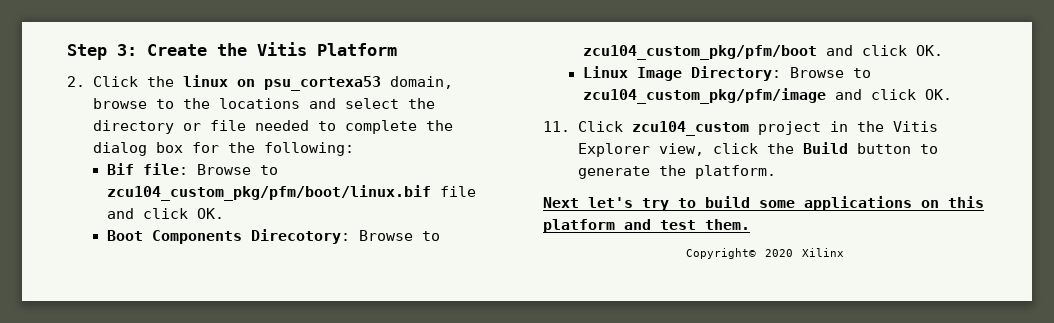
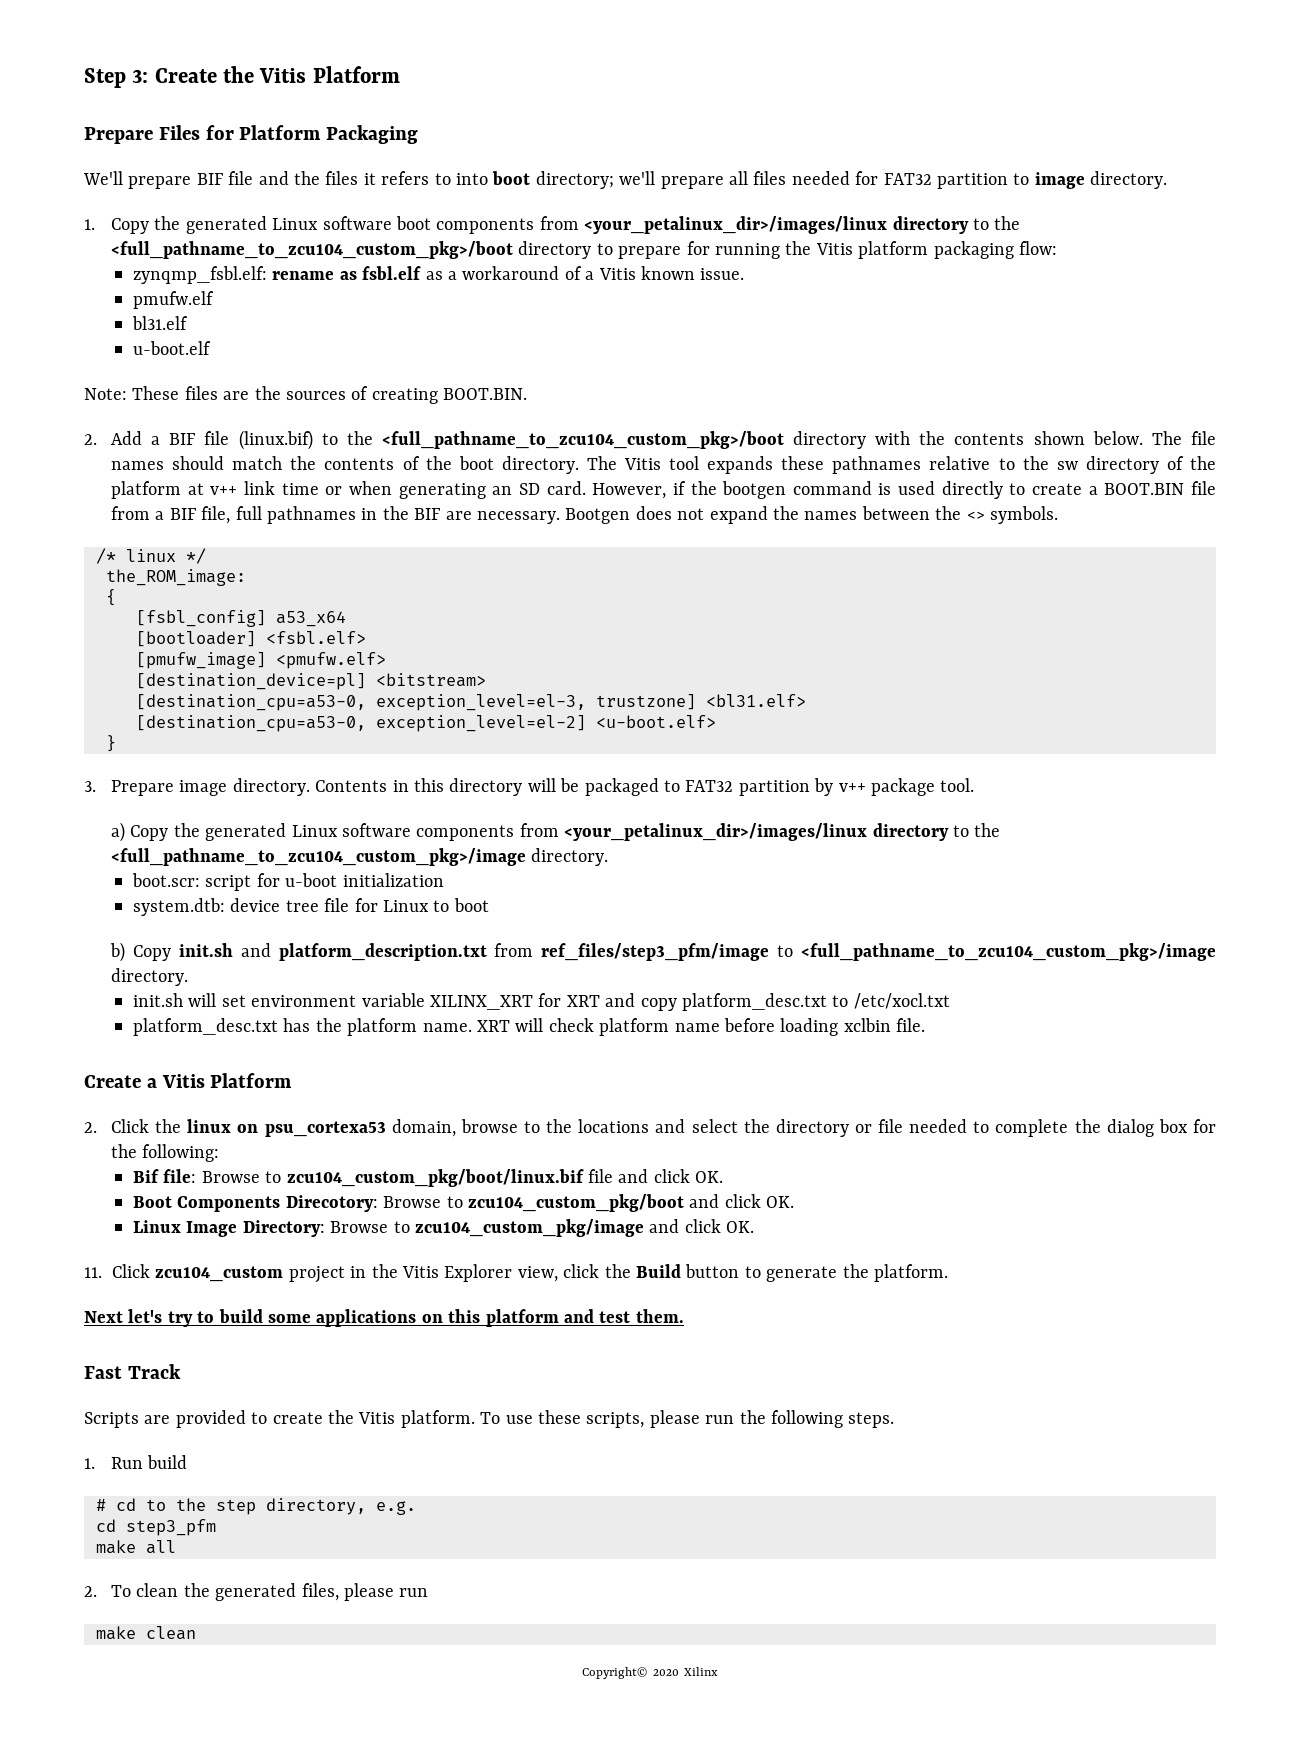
+ Prepare Files for Platform Packaging
+ We'll prepare BIF file and the files it refers to into boot directory; we'll prepare all files needed for FAT32 partition to image directory.
+ 1. Copy the generated Linux software boot components from <your_petalinux_dir>/images/linux directory to the <full_pathname_to_zcu104_custom_pkg>/boot directory to prepare for running the Vitis platform packaging flow:
+ zynqmp_fsbl.elf: rename as fsbl.elf as a workaround of a Vitis known issue.
+ pmufw.elf
+ bl31.elf
+ u-boot.elf
+ Note: These files are the sources of creating BOOT.BIN.
+ 2. Add a BIF file (linux.bif) to the <full_pathname_to_zcu104_custom_pkg>/boot directory with the contents shown below. The file names should match the contents of the boot directory. The Vitis tool expands these pathnames relative to the sw directory of the platform at v++ link time or when generating an SD card. However, if the bootgen command is used directly to create a BOOT.BIN file from a BIF file, full pathnames in the BIF are necessary. Bootgen does not expand the names between the <> symbols.
+ /* linux */
+ the_ROM_image:
+ {
+ [fsbl_config] a53_x64
+ [bootloader] <fsbl.elf>
+ [pmufw_image] <pmufw.elf>
+ [destination_device=pl] <bitstream>
+ [destination_cpu=a53-0, exception_level=el-3, trustzone] <bl31.elf>
+ [destination_cpu=a53-0, exception_level=el-2] <u-boot.elf>
+ }
+ 3. Prepare image directory. Contents in this directory will be packaged to FAT32 partition by v++ package tool.
+ a) Copy the generated Linux software components from <your_petalinux_dir>/images/linux directory to the <full_pathname_to_zcu104_custom_pkg>/image directory.
+ boot.scr: script for u-boot initialization
+ system.dtb: device tree file for Linux to boot
+ b) Copy init.sh and platform_description.txt from ref_files/step3_pfm/image to <full_pathname_to_zcu104_custom_pkg>/image directory.
+ init.sh will set environment variable XILINX_XRT for XRT and copy platform_desc.txt to /etc/xocl.txt
+ platform_desc.txt has the platform name. XRT will check platform name before loading xclbin file.
+ Create a Vitis Platform
- Bif file: Browse to zcu104_custom_pkg/pfm/boot/linux.bif file and click OK.
+ Bif file: Browse to zcu104_custom_pkg/boot/linux.bif file and click OK.
- Boot Components Direcotory: Browse to zcu104_custom_pkg/pfm/boot and click OK.
+ Boot Components Direcotory: Browse to zcu104_custom_pkg/boot and click OK.
- Linux Image Directory: Browse to zcu104_custom_pkg/pfm/image and click OK.
+ Linux Image Directory: Browse to zcu104_custom_pkg/image and click OK.
+ Fast Track
+ Scripts are provided to create the Vitis platform. To use these scripts, please run the following steps.
+ 1. Run build
+ # cd to the step directory, e.g.
+ cd step3_pfm
+ make all
+ 2. To clean the generated files, please run
+ make clean

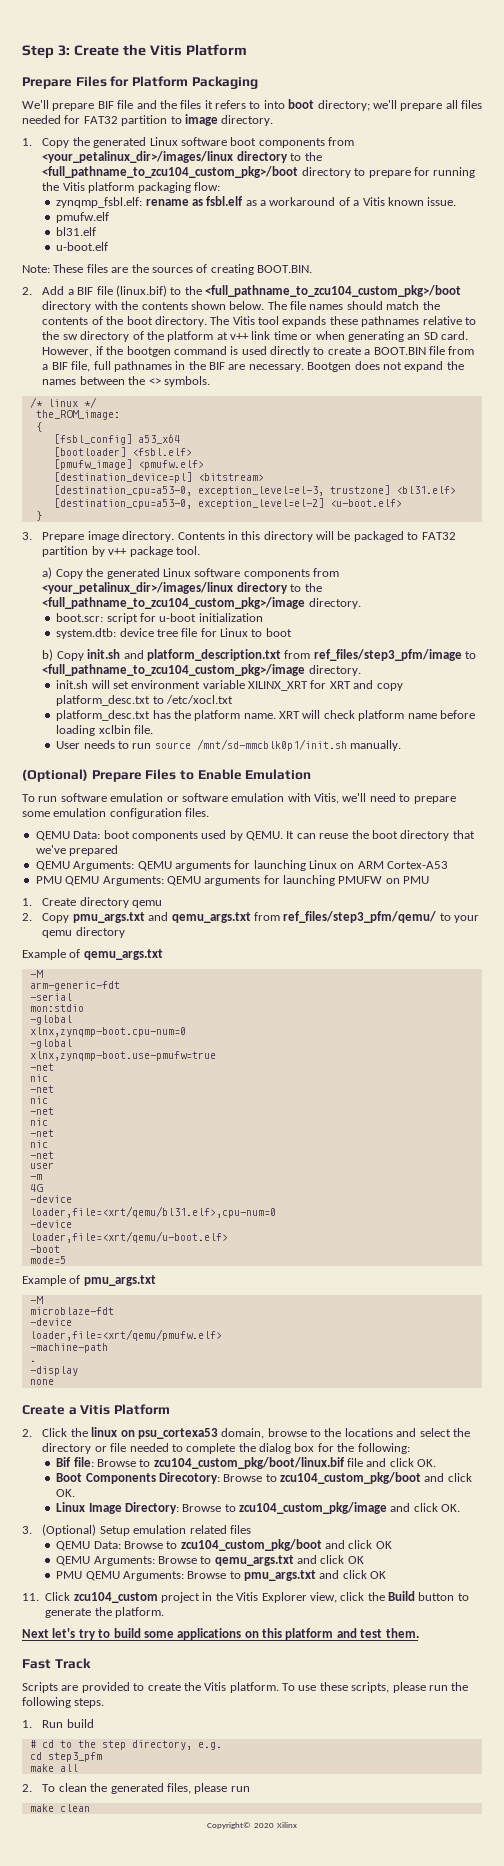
+ User needs to run source /mnt/sd-mmcblk0p1/init.sh manually.
+ (Optional) Prepare Files to Enable Emulation
+ To run software emulation or software emulation with Vitis, we'll need to prepare some emulation configuration files.
+ QEMU Data: boot components used by QEMU. It can reuse the boot directory that we've prepared
+ QEMU Arguments: QEMU arguments for launching Linux on ARM Cortex-A53
+ PMU QEMU Arguments: QEMU arguments for launching PMUFW on PMU
+ 1. Create directory qemu
+ 2. Copy pmu_args.txt and qemu_args.txt from ref_files/step3_pfm/qemu/ to your qemu directory
+ Example of qemu_args.txt
+ -M
+ arm-generic-fdt
+ -serial
+ mon:stdio
+ -global
+ xlnx,zynqmp-boot.cpu-num=0
+ -global
+ xlnx,zynqmp-boot.use-pmufw=true
+ -net
+ nic
+ -net
+ nic
+ -net
+ nic
+ -net
+ nic
+ -net
+ user
+ -m
+ 4G
+ -device
+ loader,file=<xrt/qemu/bl31.elf>,cpu-num=0
+ -device
+ loader,file=<xrt/qemu/u-boot.elf>
+ -boot
+ mode=5
+ Example of pmu_args.txt
+ -M
+ microblaze-fdt
+ -device
+ loader,file=<xrt/qemu/pmufw.elf>
+ -machine-path
+ .
+ -display
+ none
+ 3. (Optional) Setup emulation related files
+ QEMU Data: Browse to zcu104_custom_pkg/boot and click OK
+ QEMU Arguments: Browse to qemu_args.txt and click OK
+ PMU QEMU Arguments: Browse to pmu_args.txt and click OK

